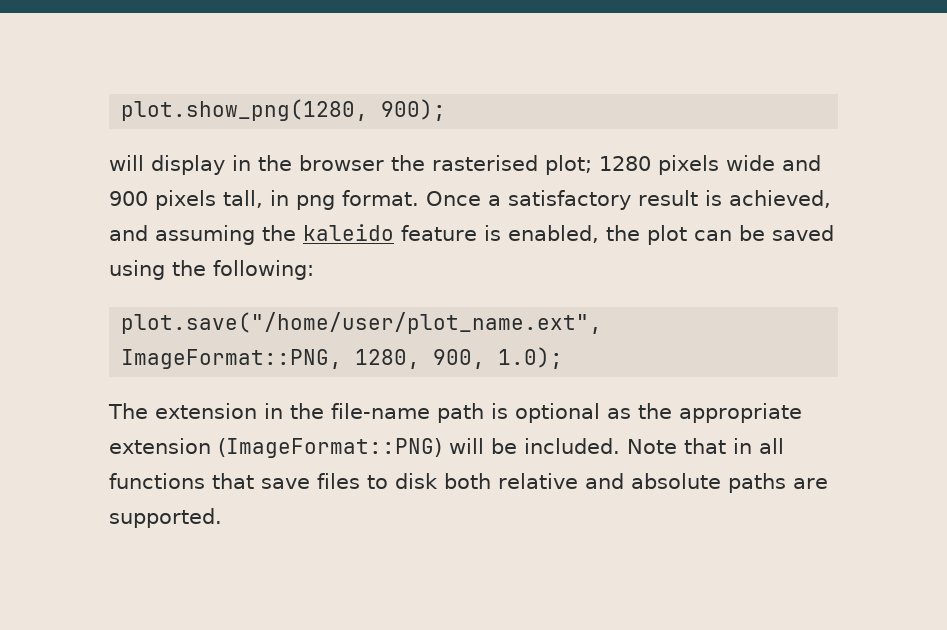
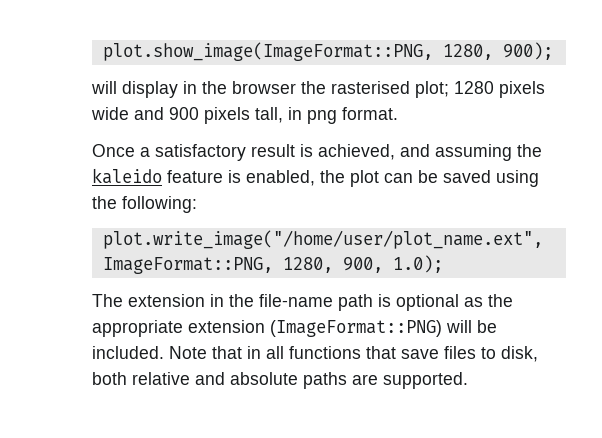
- plot.show_png(1280, 900);
+ plot.show_image(ImageFormat::PNG, 1280, 900);
- will display in the browser the rasterised plot; 1280 pixels wide and 900 pixels tall, in png format. Once a satisfactory result is achieved, and assuming the kaleido feature is enabled, the plot can be saved using the following:
+ will display in the browser the rasterised plot; 1280 pixels wide and 900 pixels tall, in png format.
+ Once a satisfactory result is achieved, and assuming the kaleido feature is enabled, the plot can be saved using the following:
- plot.save("/home/user/plot_name.ext", ImageFormat::PNG, 1280, 900, 1.0);
+ plot.write_image("/home/user/plot_name.ext", ImageFormat::PNG, 1280, 900, 1.0);
- Note that in all functions that save files to disk both relative and absolute paths are supported.
+ Note that in all functions that save files to disk, both relative and absolute paths are supported.

